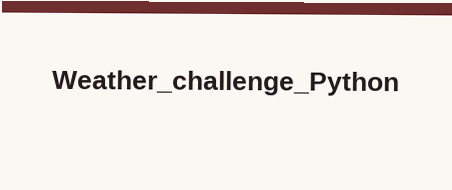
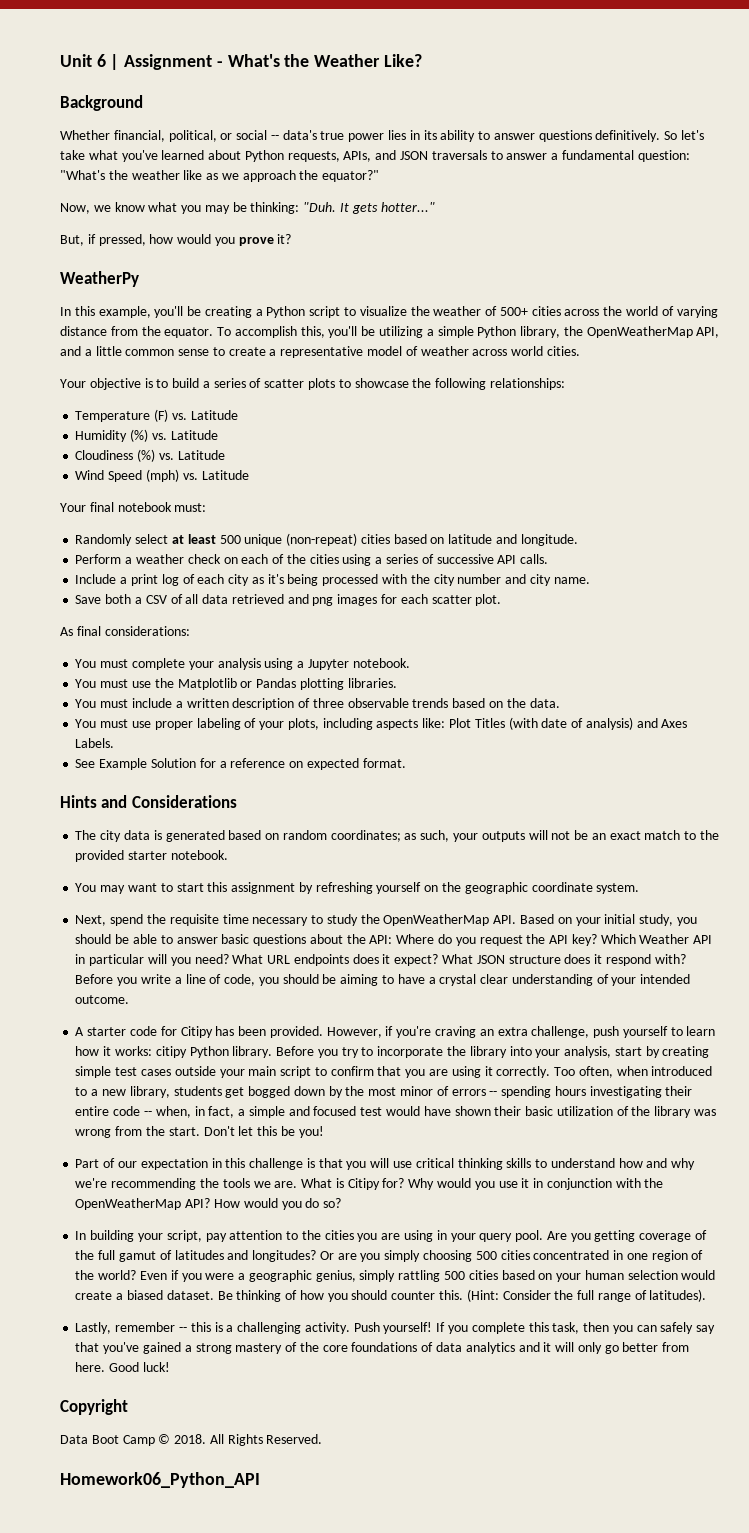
- Weather_challenge_Python
+ Unit 6 | Assignment - What's the Weather Like?
+ Background
+ Whether financial, political, or social -- data's true power lies in its ability to answer questions definitively. So let's take what you've learned about Python requests, APIs, and JSON traversals to answer a fundamental question: "What's the weather like as we approach the equator?"
+ Now, we know what you may be thinking: "Duh. It gets hotter..."
+ But, if pressed, how would you prove it?
+ WeatherPy
+ In this example, you'll be creating a Python script to visualize the weather of 500+ cities across the world of varying distance from the equator. To accomplish this, you'll be utilizing a simple Python library, the OpenWeatherMap API, and a little common sense to create a representative model of weather across world cities.
+ Your objective is to build a series of scatter plots to showcase the following relationships:
+ Temperature (F) vs. Latitude
+ Humidity (%) vs. Latitude
+ Cloudiness (%) vs. Latitude
+ Wind Speed (mph) vs. Latitude
+ Your final notebook must:
+ Randomly select at least 500 unique (non-repeat) cities based on latitude and longitude.
+ Perform a weather check on each of the cities using a series of successive API calls.
+ Include a print log of each city as it's being processed with the city number and city name.
+ Save both a CSV of all data retrieved and png images for each scatter plot.
+ As final considerations:
+ You must complete your analysis using a Jupyter notebook.
+ You must use the Matplotlib or Pandas plotting libraries.
+ You must include a written description of three observable trends based on the data.
+ You must use proper labeling of your plots, including aspects like: Plot Titles (with date of analysis) and Axes Labels.
+ See Example Solution for a reference on expected format.
+ Hints and Considerations
+ The city data is generated based on random coordinates; as such, your outputs will not be an exact match to the provided starter notebook.
+ You may want to start this assignment by refreshing yourself on the geographic coordinate system.
+ Next, spend the requisite time necessary to study the OpenWeatherMap API. Based on your initial study, you should be able to answer basic questions about the API: Where do you request the API key? Which Weather API in particular will you need? What URL endpoints does it expect? What JSON structure does it respond with? Before you write a line of code, you should be aiming to have a crystal clear understanding of your intended outcome.
+ A starter code for Citipy has been provided. However, if you're craving an extra challenge, push yourself to learn how it works: citipy Python library. Before you try to incorporate the library into your analysis, start by creating simple test cases outside your main script to confirm that you are using it correctly. Too often, when introduced to a new library, students get bogged down by the most minor of errors -- spending hours investigating their entire code -- when, in fact, a simple and focused test would have shown their basic utilization of the library was wrong from the start. Don't let this be you!
+ Part of our expectation in this challenge is that you will use critical thinking skills to understand how and why we're recommending the tools we are. What is Citipy for? Why would you use it in conjunction with the OpenWeatherMap API? How would you do so?
+ In building your script, pay attention to the cities you are using in your query pool. Are you getting coverage of the full gamut of latitudes and longitudes? Or are you simply choosing 500 cities concentrated in one region of the world? Even if you were a geographic genius, simply rattling 500 cities based on your human selection would create a biased dataset. Be thinking of how you should counter this. (Hint: Consider the full range of latitudes).
+ Lastly, remember -- this is a challenging activity. Push yourself! If you complete this task, then you can safely say that you've gained a strong mastery of the core foundations of data analytics and it will only go better from here. Good luck!
+ Copyright
+ Data Boot Camp © 2018. All Rights Reserved.
+ Homework06_Python_API

